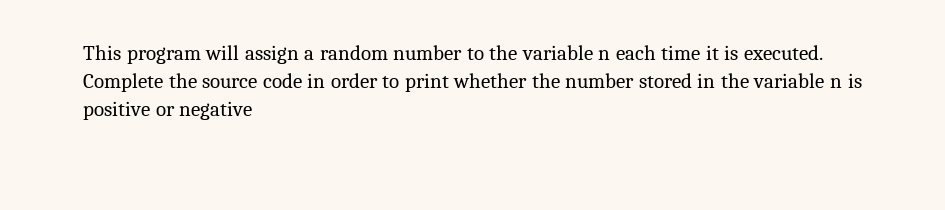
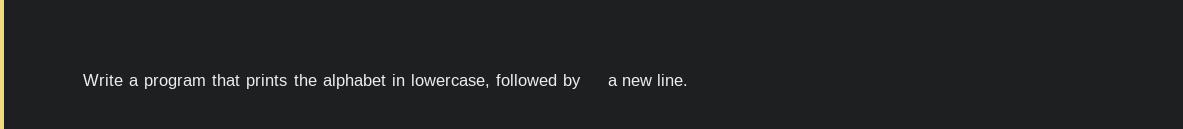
- This program will assign a random number to the variable n each time it is executed. Complete the source code in order to print whether the number stored in the variable n is positive or negative
+ Write a program that prints the alphabet in lowercase, followed by a new line.

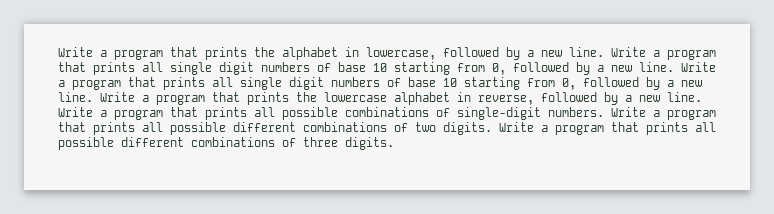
+ Write a program that prints all single digit numbers of base 10 starting from 0, followed by a new line. Write a program that prints all single digit numbers of base 10 starting from 0, followed by a new line. Write a program that prints the lowercase alphabet in reverse, followed by a new line. Write a program that prints all possible combinations of single-digit numbers. Write a program that prints all possible different combinations of two digits. Write a program that prints all possible different combinations of three digits.

